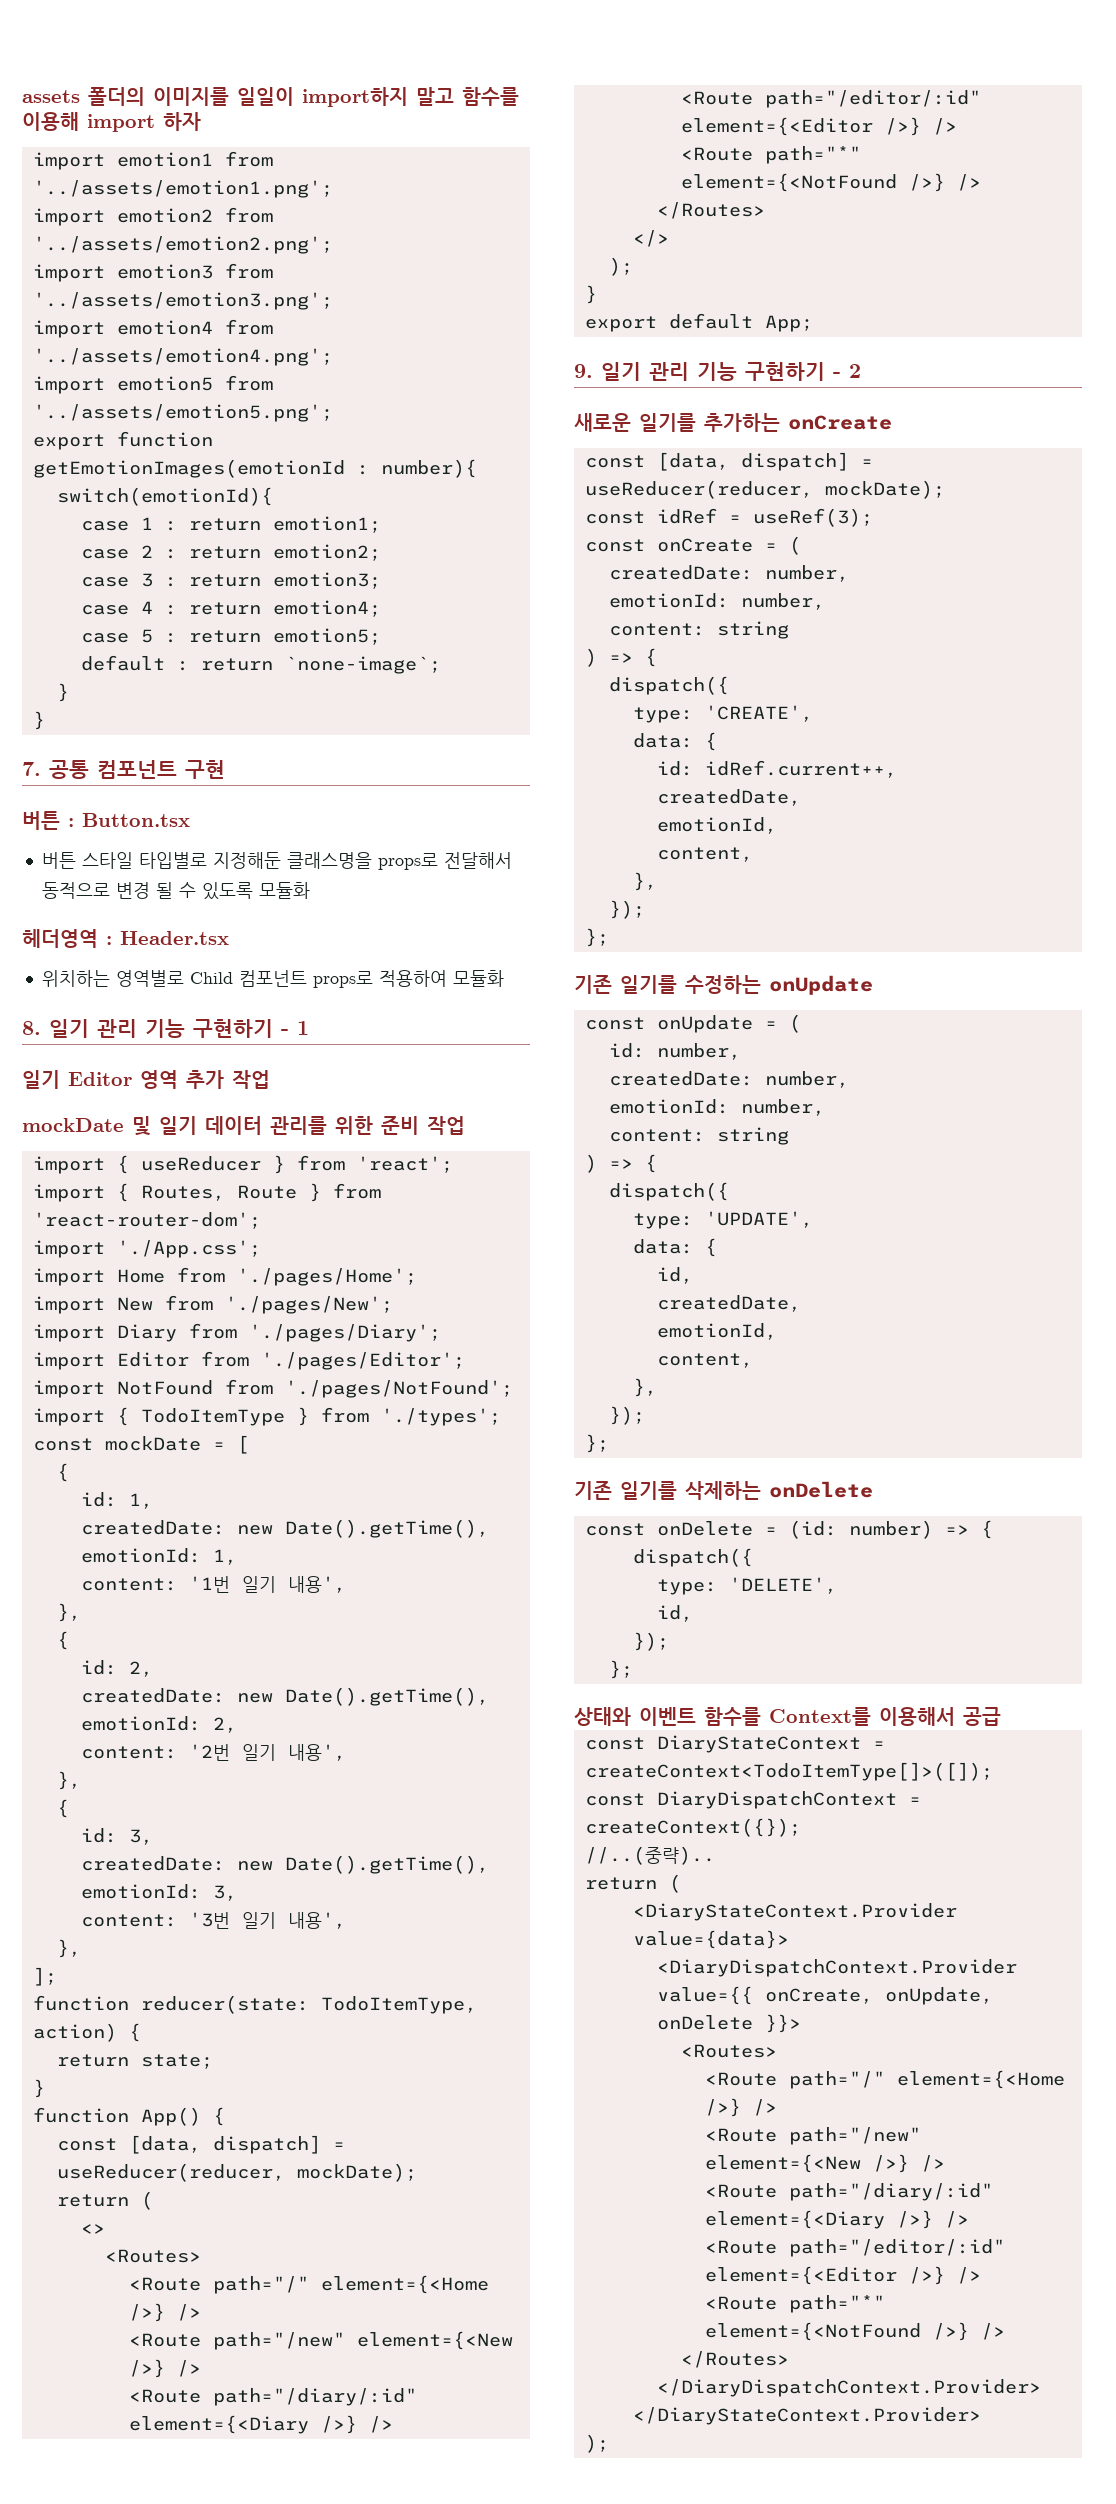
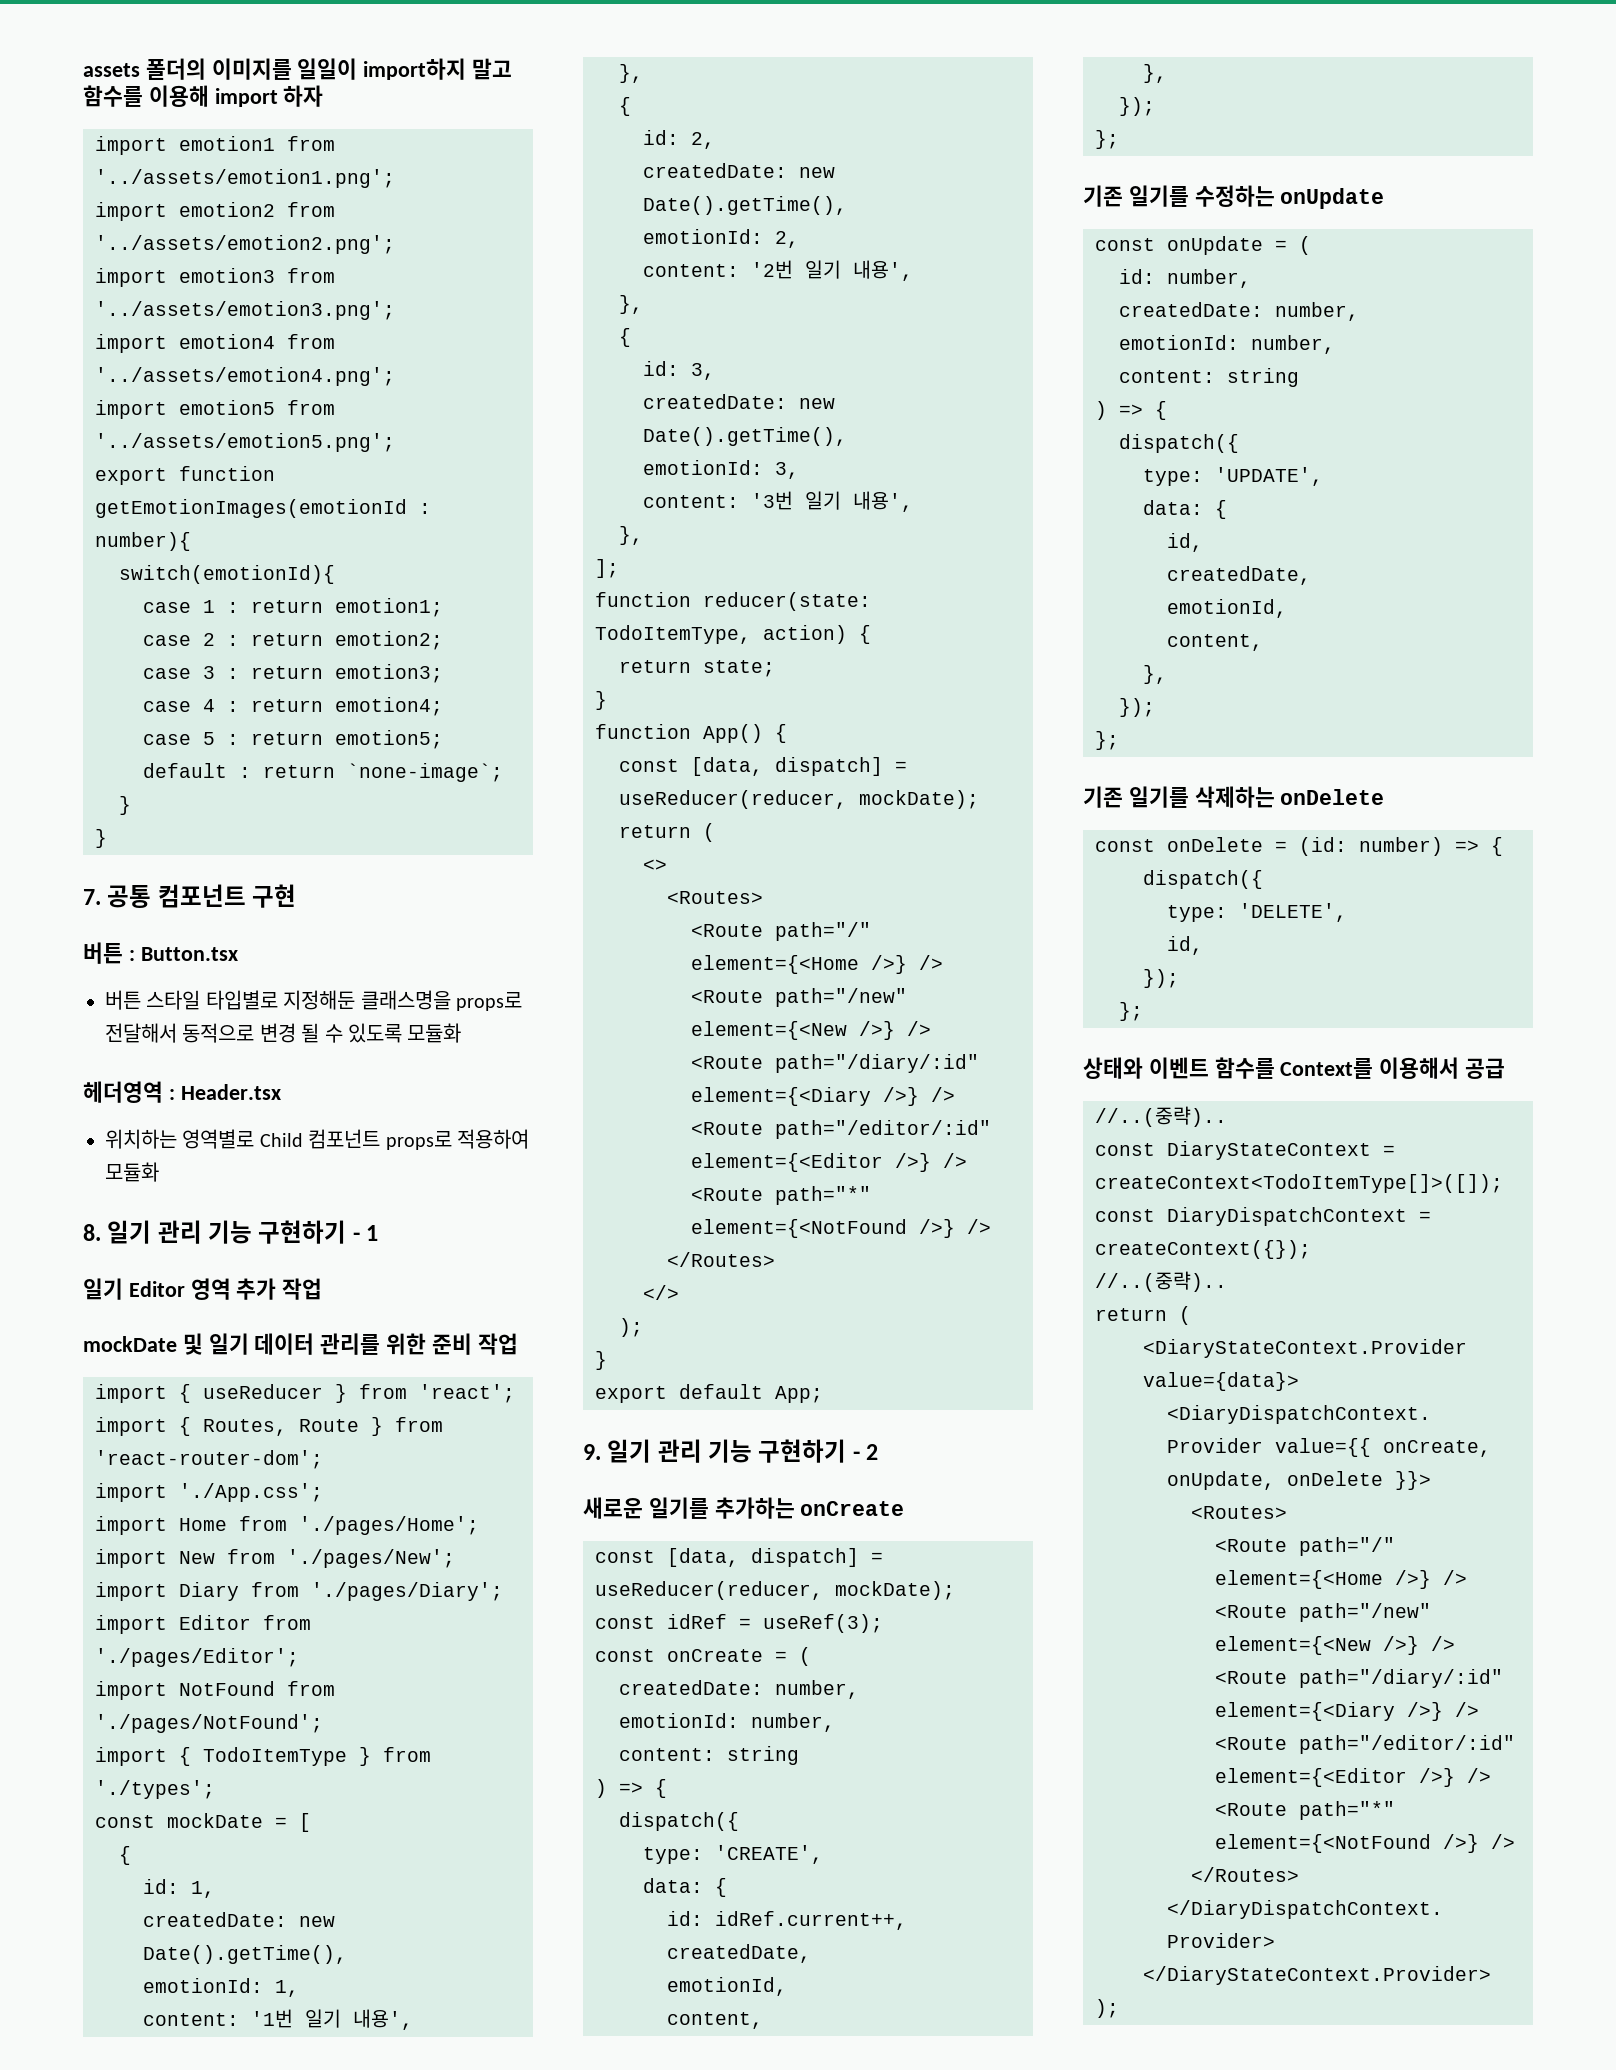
  상태와 이벤트 함수를 Context를 이용해서 공급
+ //..(중략)..

